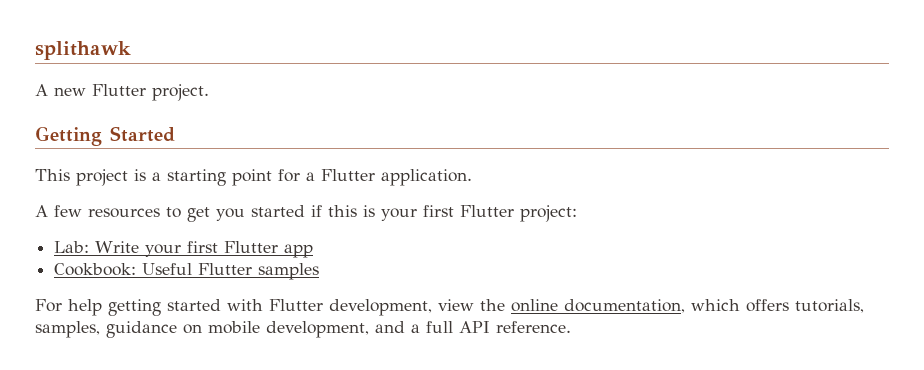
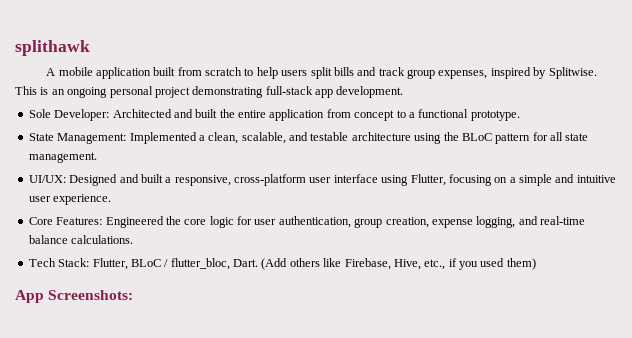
- A new Flutter project.
- Getting Started
- This project is a starting point for a Flutter application.
- A few resources to get you started if this is your first Flutter project:
- Lab: Write your first Flutter app
- Cookbook: Useful Flutter samples
- For help getting started with Flutter development, view the online documentation, which offers tutorials, samples, guidance on mobile development, and a full API reference.
+ A mobile application built from scratch to help users split bills and track group expenses, inspired by Splitwise. This is an ongoing personal project demonstrating full-stack app development.
+ Sole Developer: Architected and built the entire application from concept to a functional prototype.
+ State Management: Implemented a clean, scalable, and testable architecture using the BLoC pattern for all state management.
+ UI/UX: Designed and built a responsive, cross-platform user interface using Flutter, focusing on a simple and intuitive user experience.
+ Core Features: Engineered the core logic for user authentication, group creation, expense logging, and real-time balance calculations.
+ Tech Stack: Flutter, BLoC / flutter_bloc, Dart. (Add others like Firebase, Hive, etc., if you used them)
+ App Screenshots:

